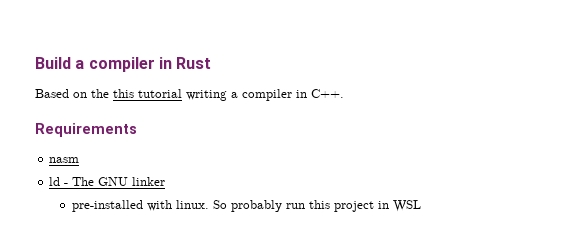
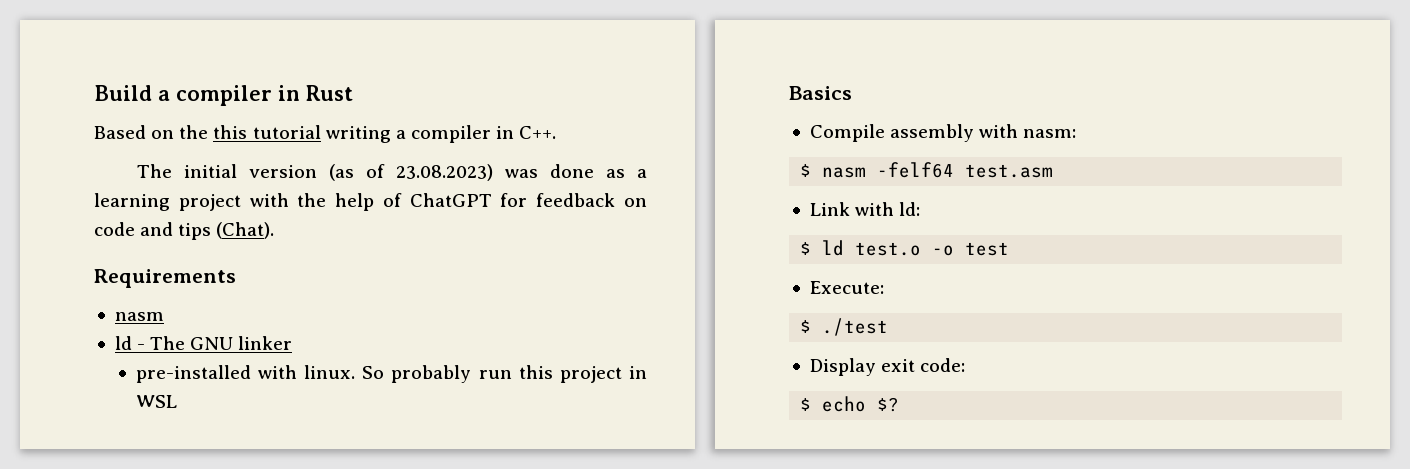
+ The initial version (as of 23.08.2023) was done as a learning project with the help of ChatGPT for feedback on code and tips (Chat).
+ Basics
+ Compile assembly with nasm:
+ $ nasm -felf64 test.asm
+ Link with ld:
+ $ ld test.o -o test
+ Execute:
+ $ ./test
+ Display exit code:
+ $ echo $?

